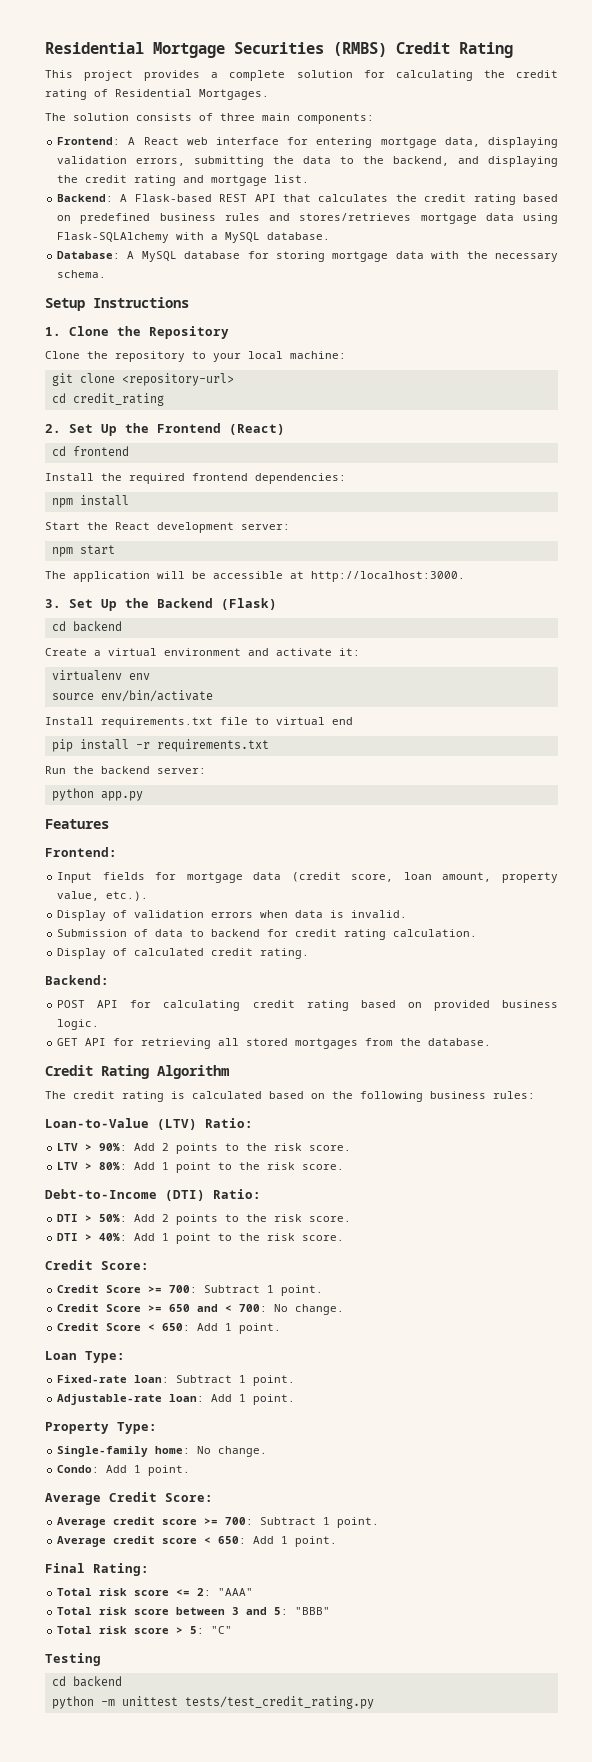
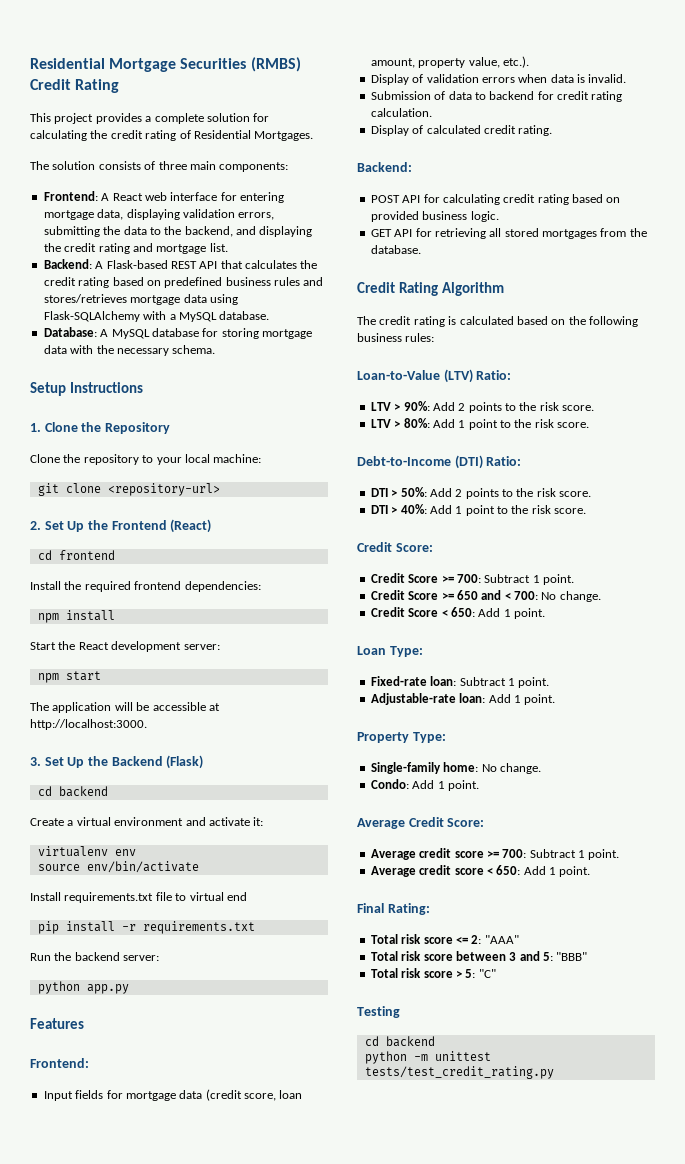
- cd credit_rating

